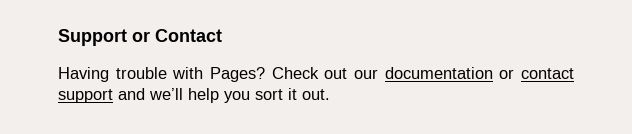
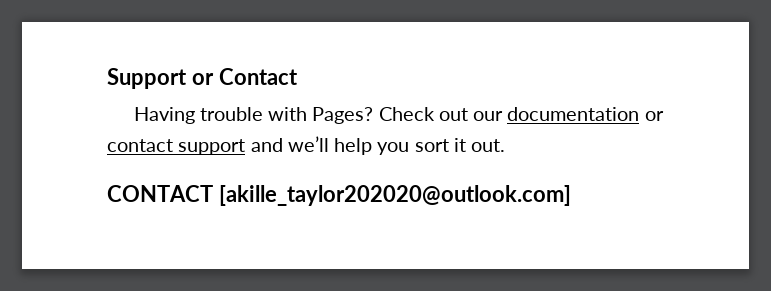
+ CONTACT [akille_taylor202020@outlook.com]

